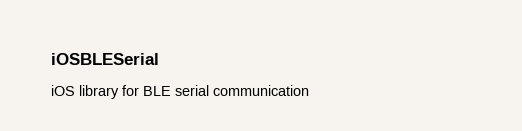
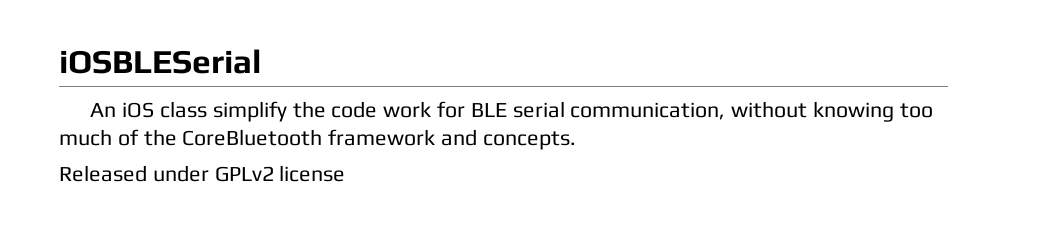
- iOS library for BLE serial communication
+ An iOS class simplify the code work for BLE serial communication, without knowing too much of the CoreBluetooth framework and concepts.
+ Released under GPLv2 license

